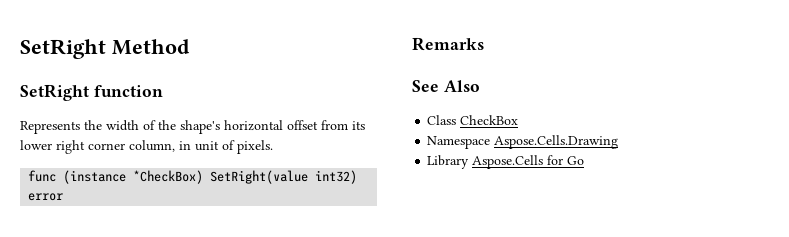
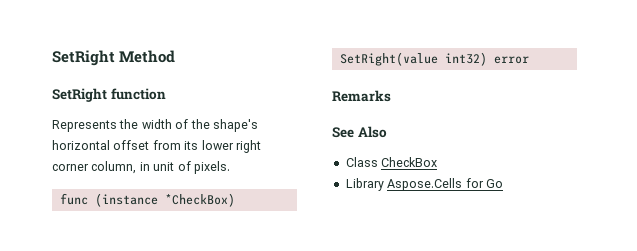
- Namespace Aspose.Cells.Drawing

